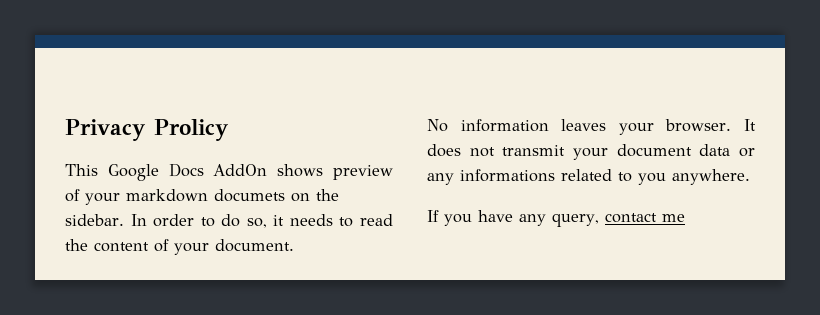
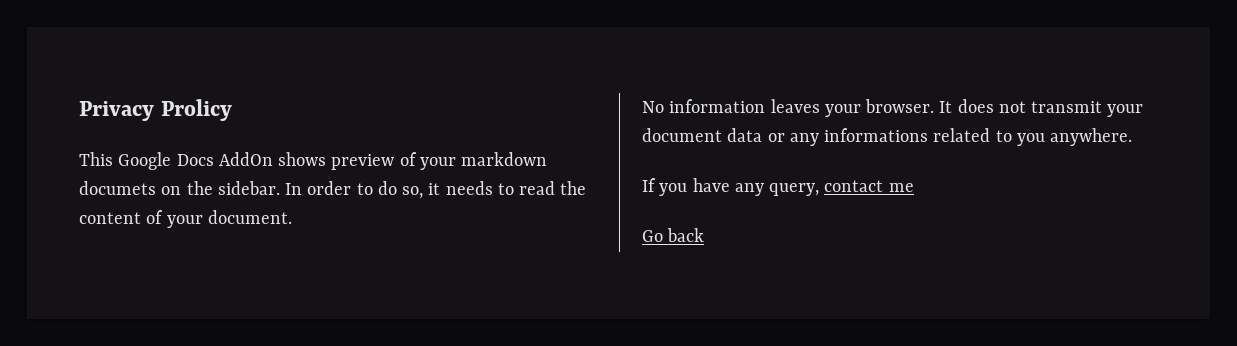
+ Go back

